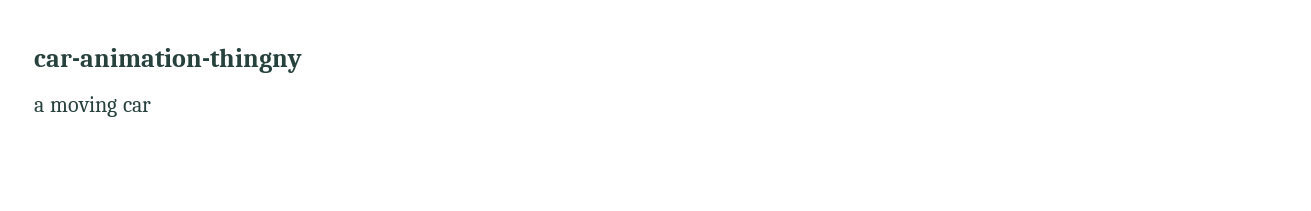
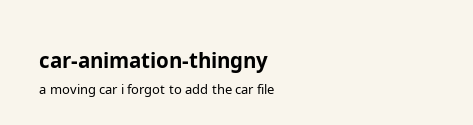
- a moving car
+ a moving car i forgot to add the car file

